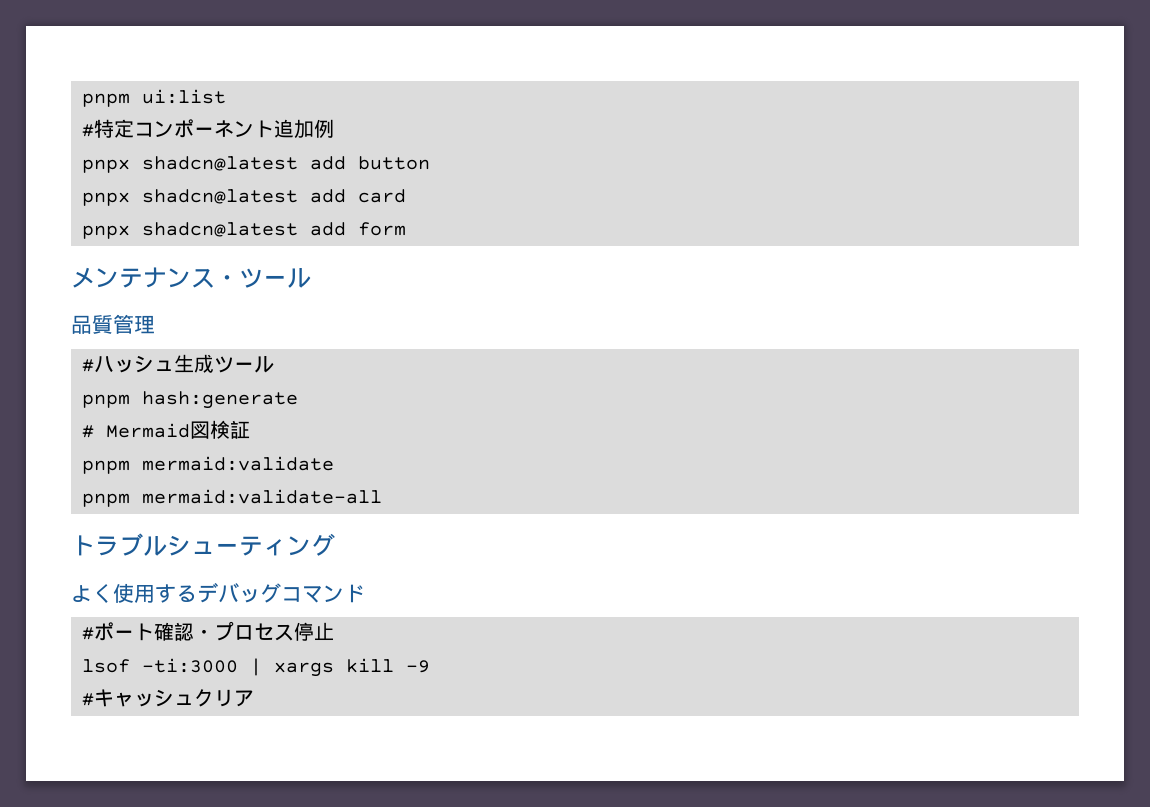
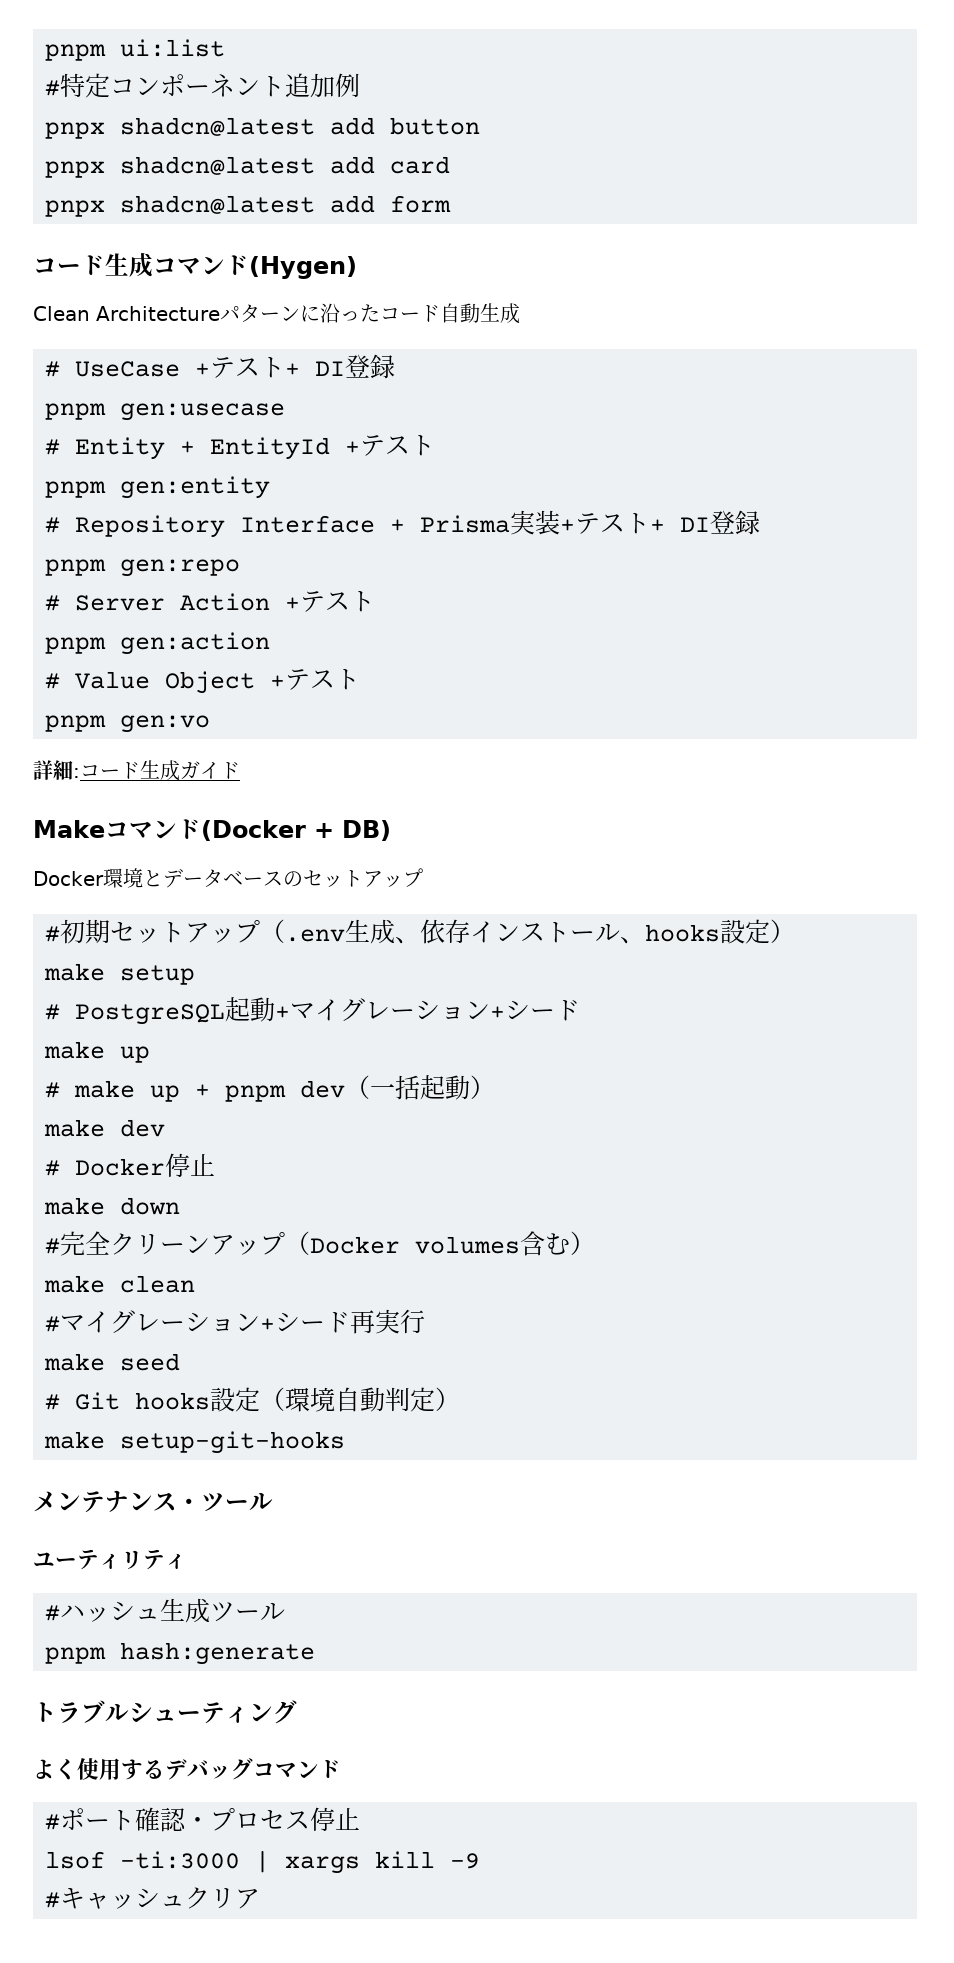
+ コード生成コマンド(Hygen)
+ Clean Architectureパターンに沿ったコード自動生成
+ # UseCase +テスト+ DI登録
+ pnpm gen:usecase
+ # Entity + EntityId +テスト
+ pnpm gen:entity
+ # Repository Interface + Prisma実装+テスト+ DI登録
+ pnpm gen:repo
+ # Server Action +テスト
+ pnpm gen:action
+ # Value Object +テスト
+ pnpm gen:vo
+ 詳細:コード生成ガイド
+ Makeコマンド(Docker + DB)
+ Docker環境とデータベースのセットアップ
+ #初期セットアップ（.env生成、依存インストール、hooks設定）
+ make setup
+ # PostgreSQL起動+マイグレーション+シード
+ make up
+ # make up + pnpm dev（一括起動）
+ make dev
+ # Docker停止
+ make down
+ #完全クリーンアップ（Docker volumes含む）
+ make clean
+ #マイグレーション+シード再実行
+ make seed
+ # Git hooks設定（環境自動判定）
+ make setup-git-hooks
- 品質管理
+ ユーティリティ
- # Mermaid図検証
- pnpm mermaid:validate
- pnpm mermaid:validate-all

